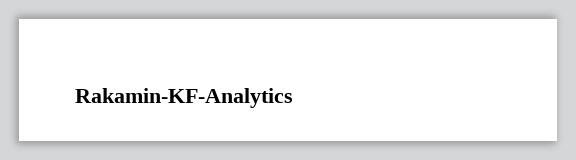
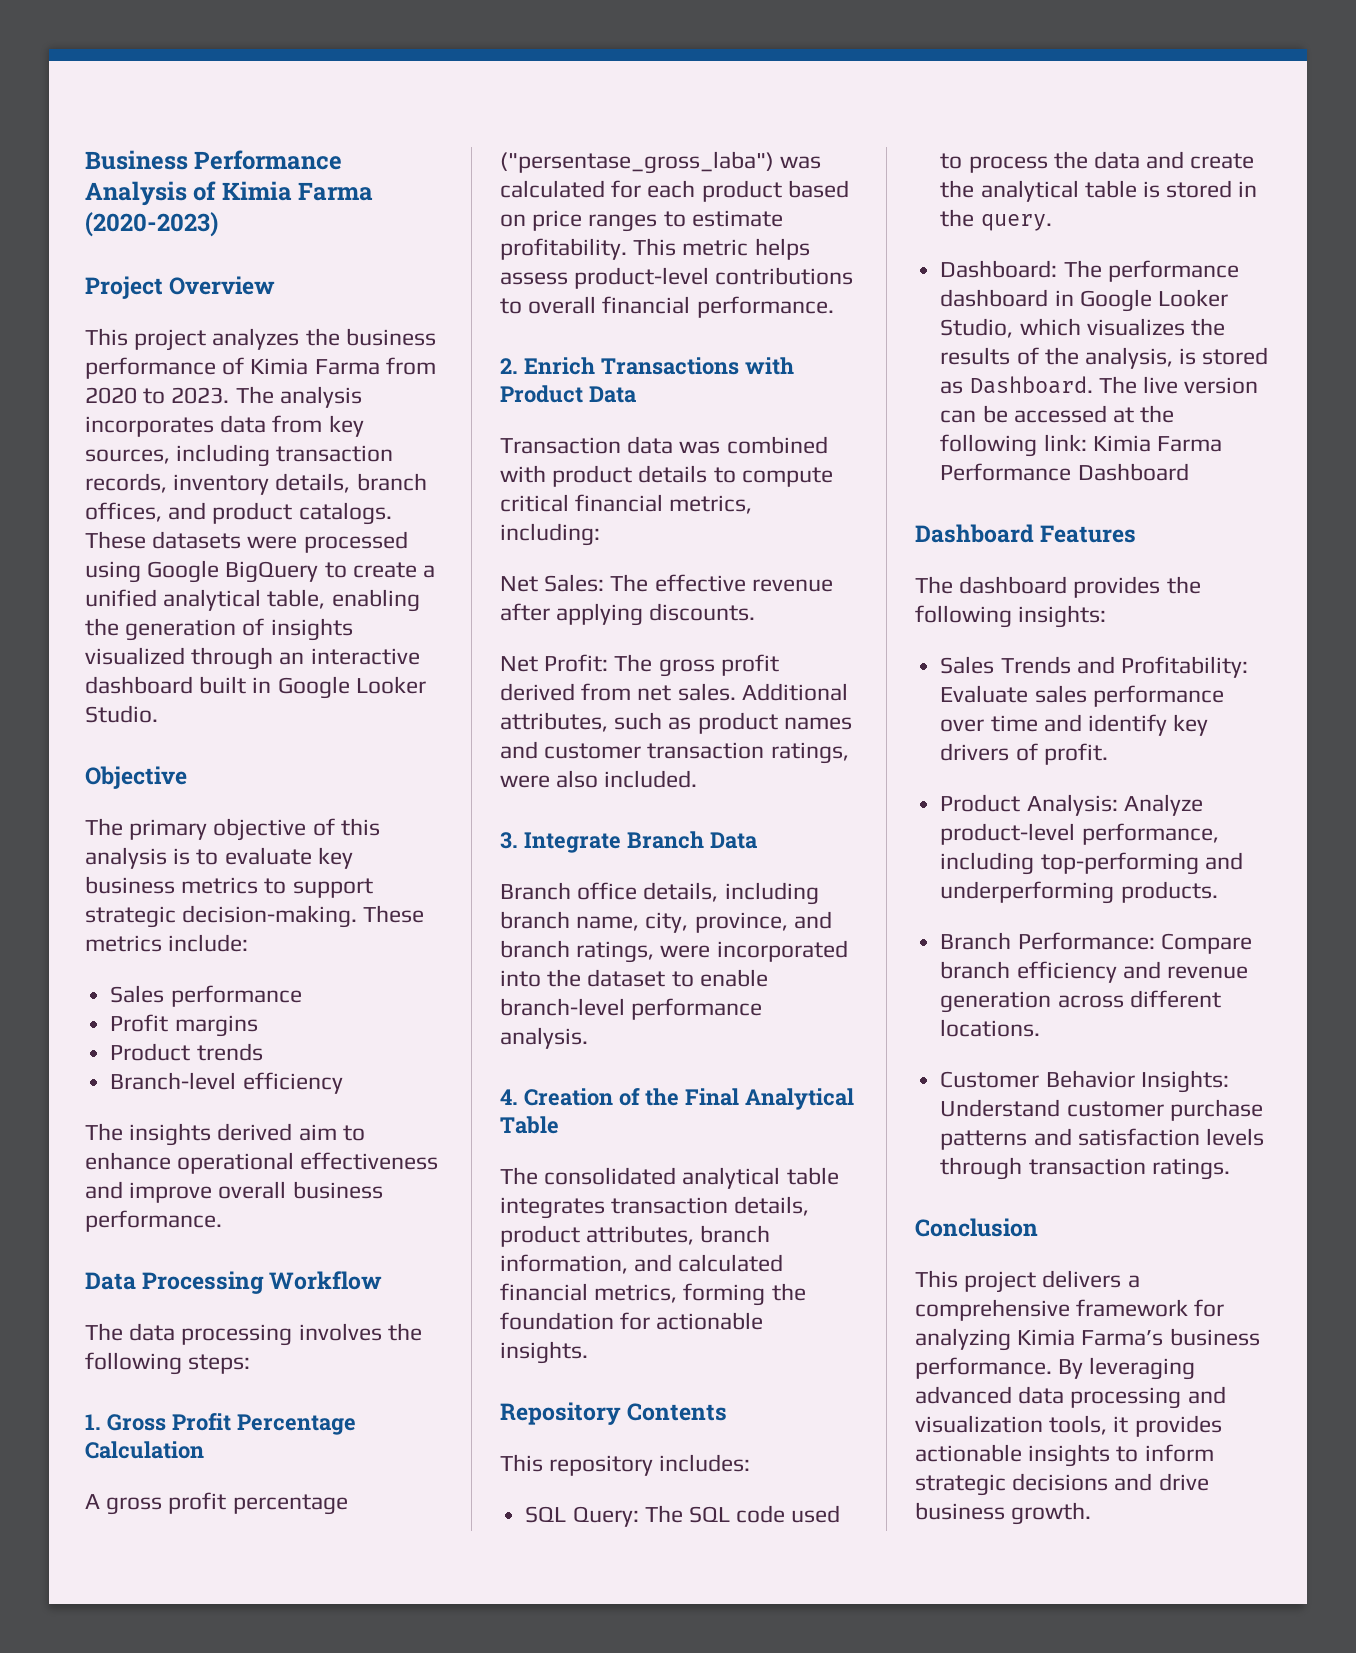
- Rakamin-KF-Analytics
+ Business Performance Analysis of Kimia Farma (2020-2023)
+ Project Overview
+ This project analyzes the business performance of Kimia Farma from 2020 to 2023. The analysis incorporates data from key sources, including transaction records, inventory details, branch offices, and product catalogs. These datasets were processed using Google BigQuery to create a unified analytical table, enabling the generation of insights visualized through an interactive dashboard built in Google Looker Studio.
+ Objective
+ The primary objective of this analysis is to evaluate key business metrics to support strategic decision-making. These metrics include:
+ Sales performance
+ Profit margins
+ Product trends
+ Branch-level efficiency
+ The insights derived aim to enhance operational effectiveness and improve overall business performance.
+ Data Processing Workflow
+ The data processing involves the following steps:
+ 1. Gross Profit Percentage Calculation
+ A gross profit percentage ("persentase_gross_laba") was calculated for each product based on price ranges to estimate profitability. This metric helps assess product-level contributions to overall financial performance.
+ 2. Enrich Transactions with Product Data
+ Transaction data was combined with product details to compute critical financial metrics, including:
+ Net Sales: The effective revenue after applying discounts.
+ Net Profit: The gross profit derived from net sales. Additional attributes, such as product names and customer transaction ratings, were also included.
+ 3. Integrate Branch Data
+ Branch office details, including branch name, city, province, and branch ratings, were incorporated into the dataset to enable branch-level performance analysis.
+ 4. Creation of the Final Analytical Table
+ The consolidated analytical table integrates transaction details, product attributes, branch information, and calculated financial metrics, forming the foundation for actionable insights.
+ Repository Contents
+ This repository includes:
+ SQL Query: The SQL code used to process the data and create the analytical table is stored in the query.
+ Dashboard: The performance dashboard in Google Looker Studio, which visualizes the results of the analysis, is stored as Dashboard. The live version can be accessed at the following link: Kimia Farma Performance Dashboard
+ Dashboard Features
+ The dashboard provides the following insights:
+ Sales Trends and Profitability: Evaluate sales performance over time and identify key drivers of profit.
+ Product Analysis: Analyze product-level performance, including top-performing and underperforming products.
+ Branch Performance: Compare branch efficiency and revenue generation across different locations.
+ Customer Behavior Insights: Understand customer purchase patterns and satisfaction levels through transaction ratings.
+ Conclusion
+ This project delivers a comprehensive framework for analyzing Kimia Farma’s business performance. By leveraging advanced data processing and visualization tools, it provides actionable insights to inform strategic decisions and drive business growth.

